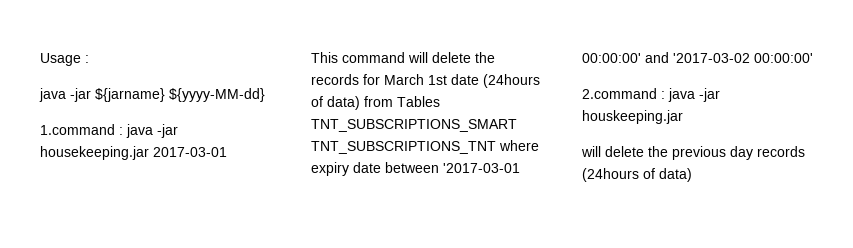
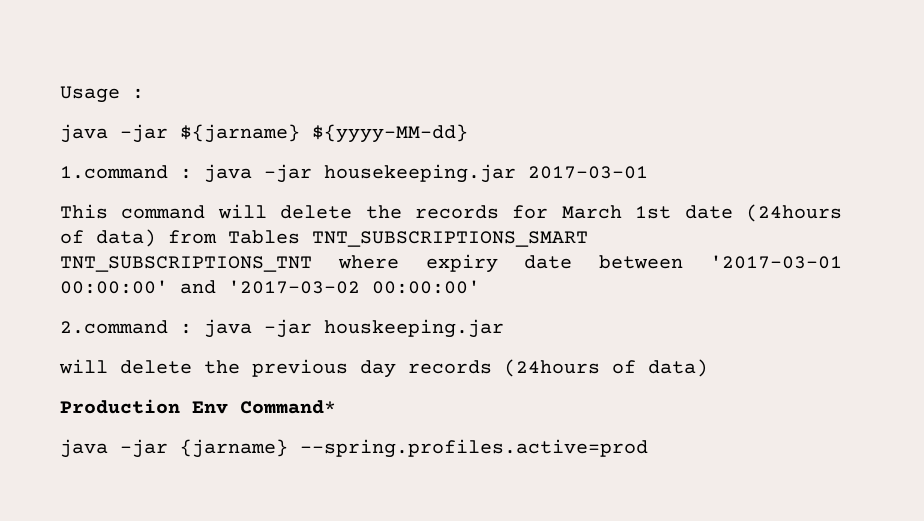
+ Production Env Command*
+ java -jar {jarname} --spring.profiles.active=prod

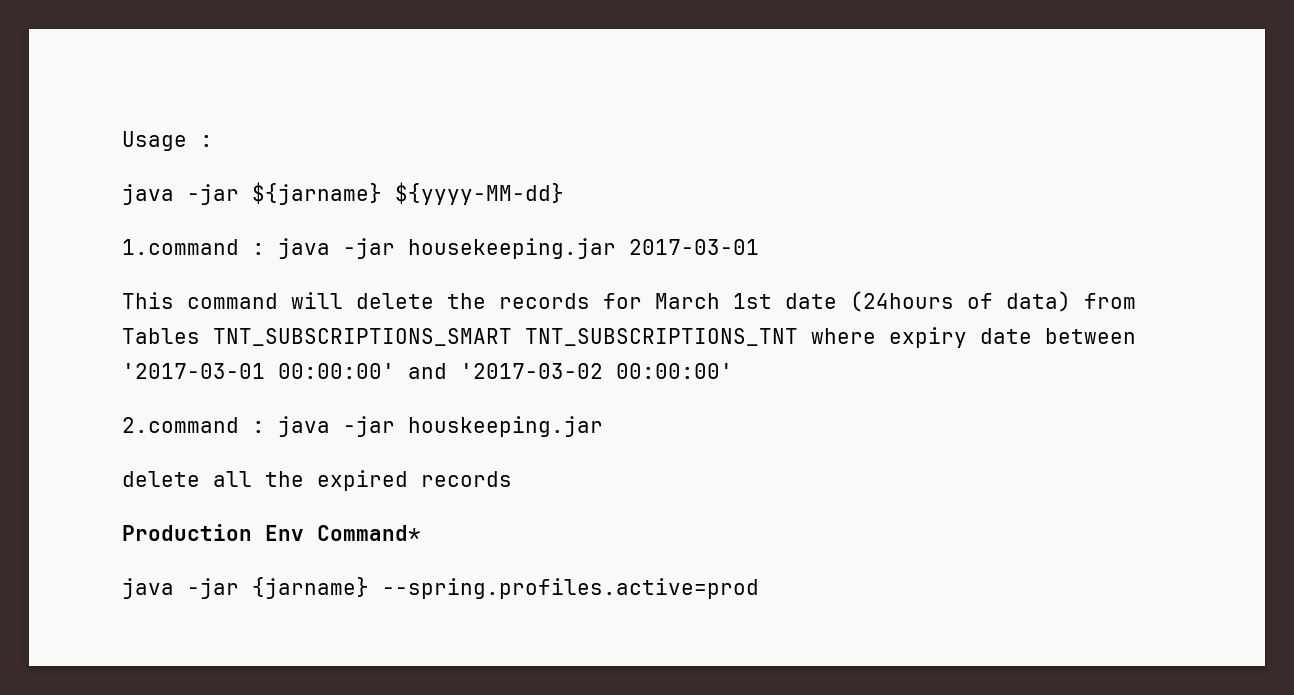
- will delete the previous day records (24hours of data)
+ delete all the expired records

